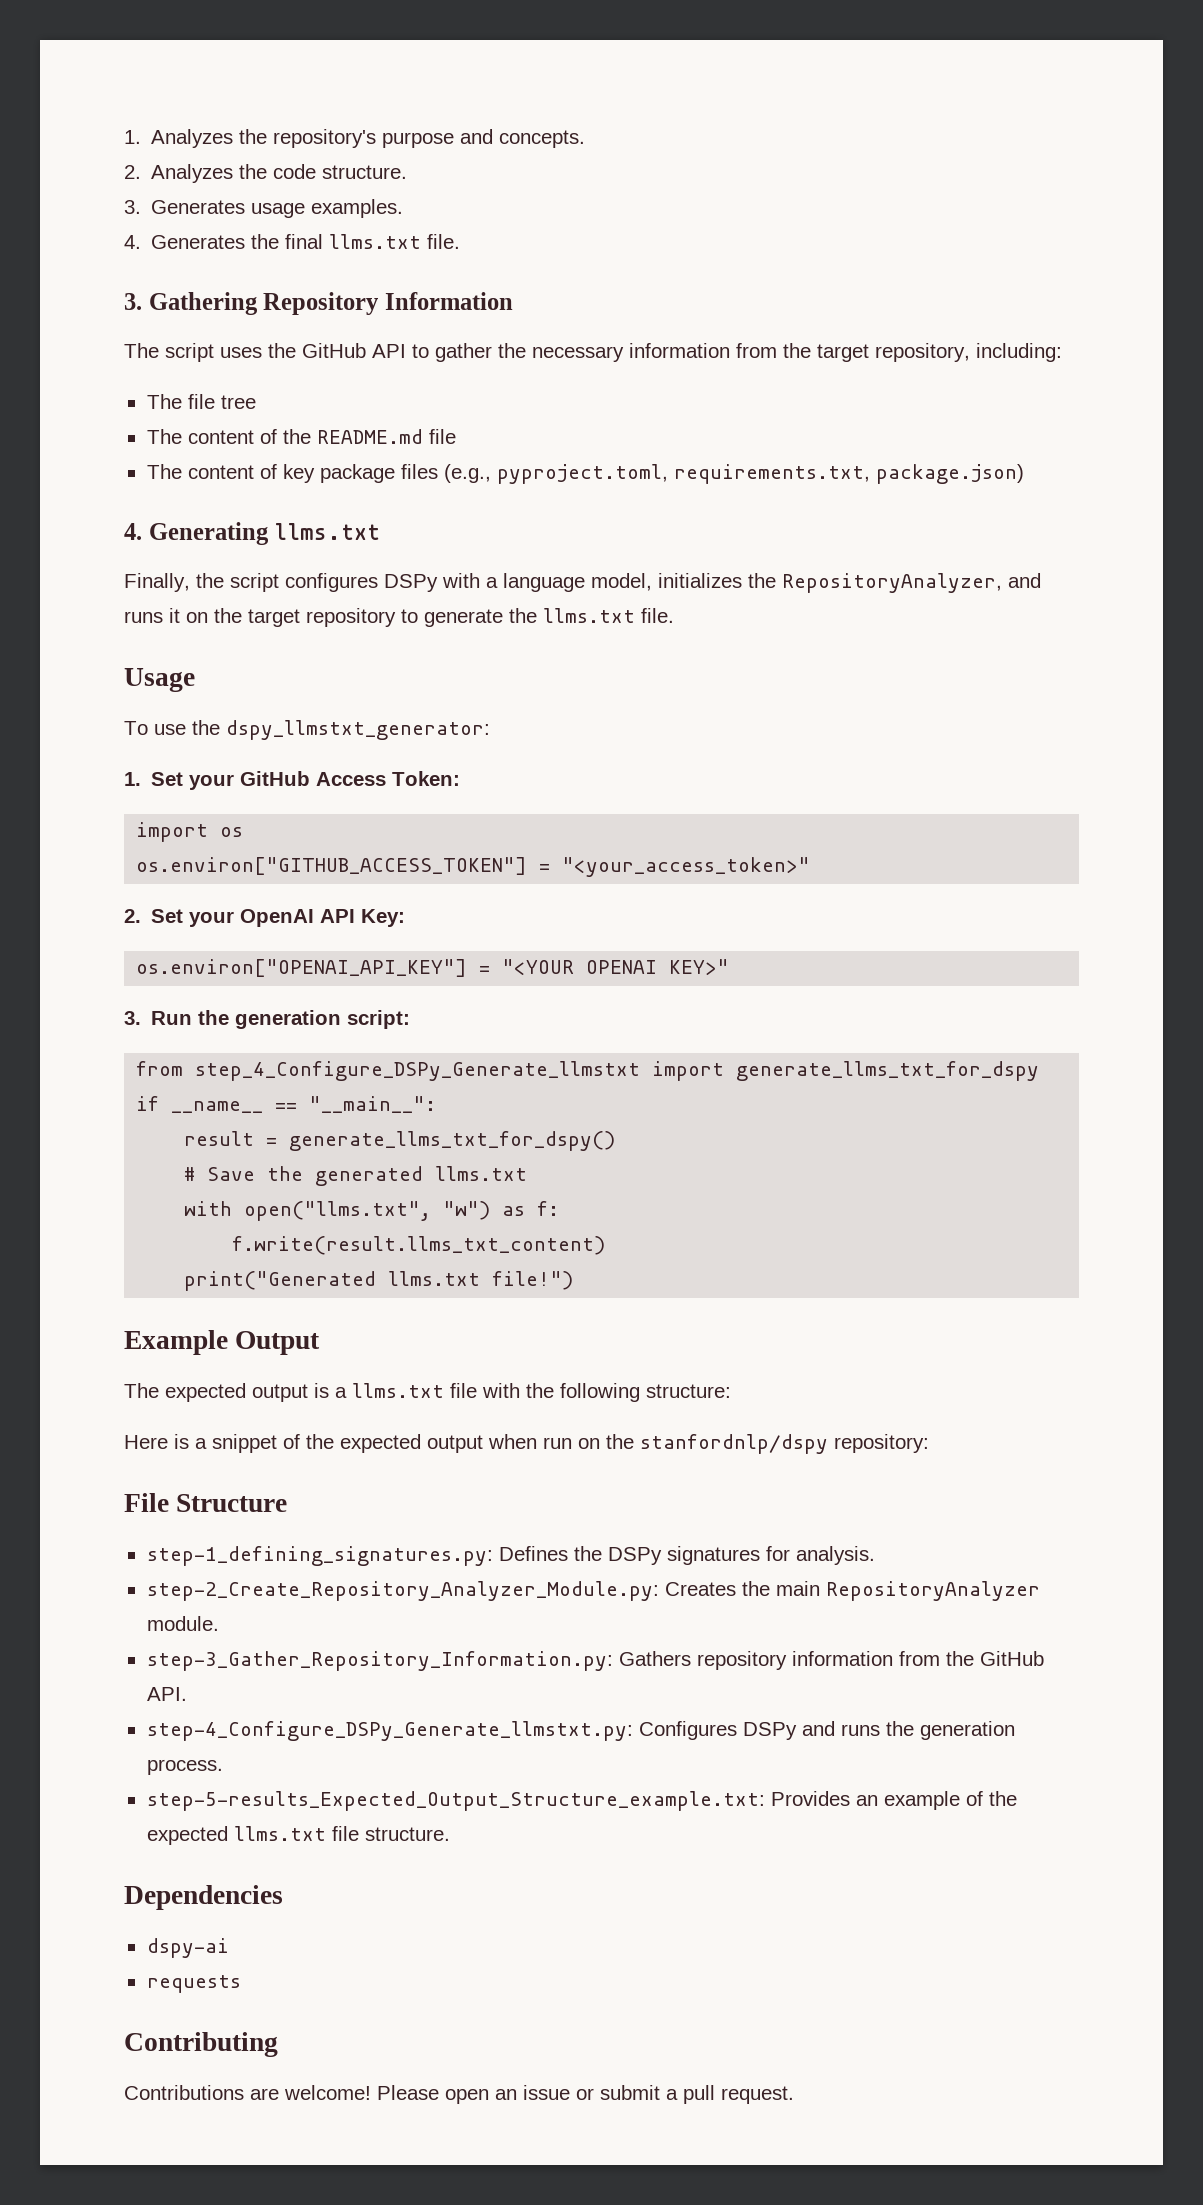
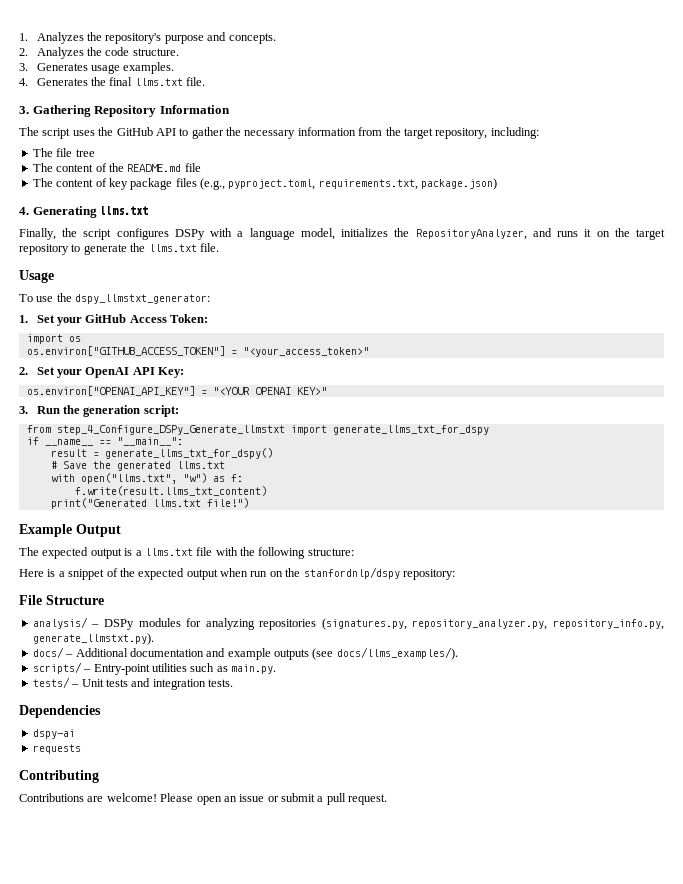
- step-1_defining_signatures.py: Defines the DSPy signatures for analysis.
- step-2_Create_Repository_Analyzer_Module.py: Creates the main RepositoryAnalyzer module.
- step-3_Gather_Repository_Information.py: Gathers repository information from the GitHub API.
- step-4_Configure_DSPy_Generate_llmstxt.py: Configures DSPy and runs the generation process.
- step-5-results_Expected_Output_Structure_example.txt: Provides an example of the expected llms.txt file structure.
+ analysis/ – DSPy modules for analyzing repositories (signatures.py, repository_analyzer.py, repository_info.py, generate_llmstxt.py).
+ docs/ – Additional documentation and example outputs (see docs/llms_examples/).
+ scripts/ – Entry-point utilities such as main.py.
+ tests/ – Unit tests and integration tests.

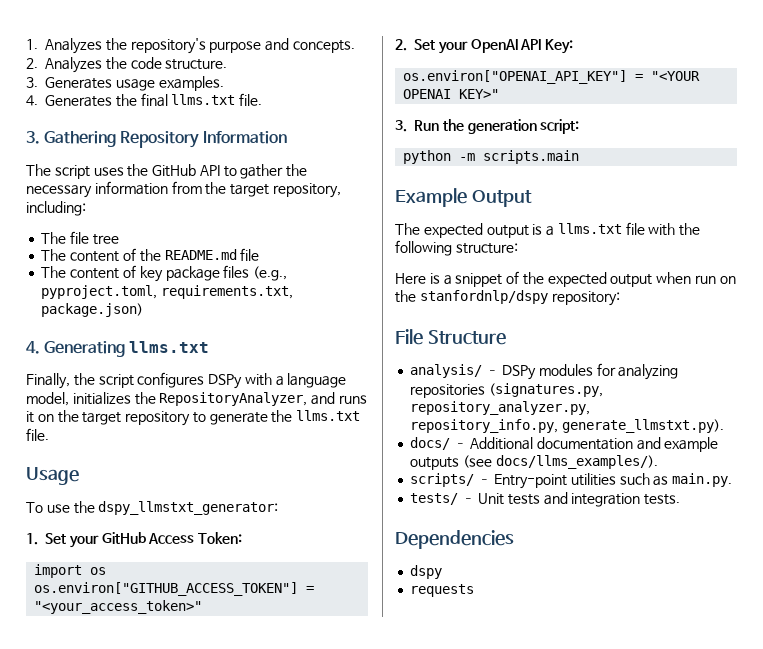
- from step_4_Configure_DSPy_Generate_llmstxt import generate_llms_txt_for_dspy
- if __name__ == "__main__":
- result = generate_llms_txt_for_dspy()
- # Save the generated llms.txt
- with open("llms.txt", "w") as f:
- f.write(result.llms_txt_content)
- print("Generated llms.txt file!")
+ python -m scripts.main
- dspy-ai
+ dspy
- Contributing
- Contributions are welcome! Please open an issue or submit a pull request.

